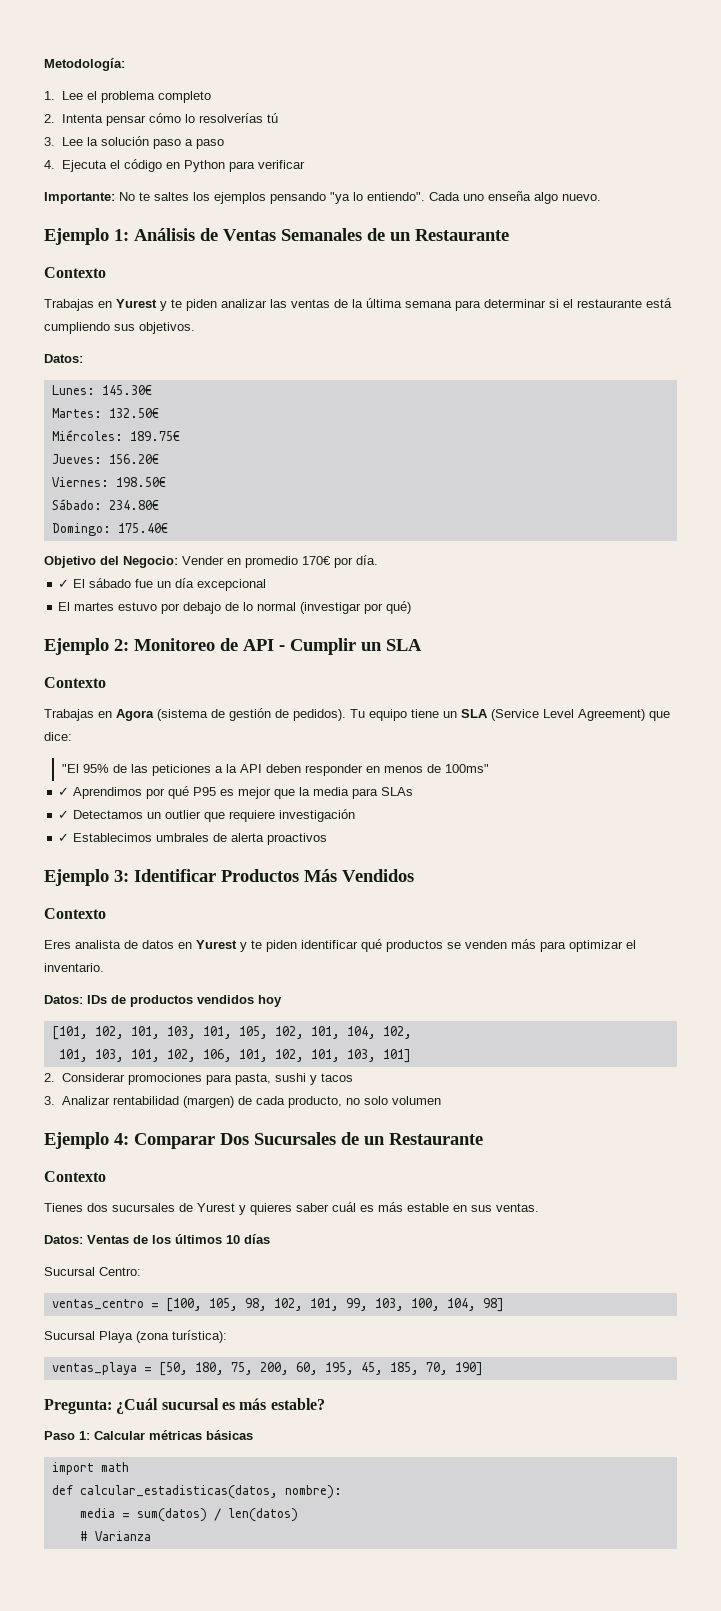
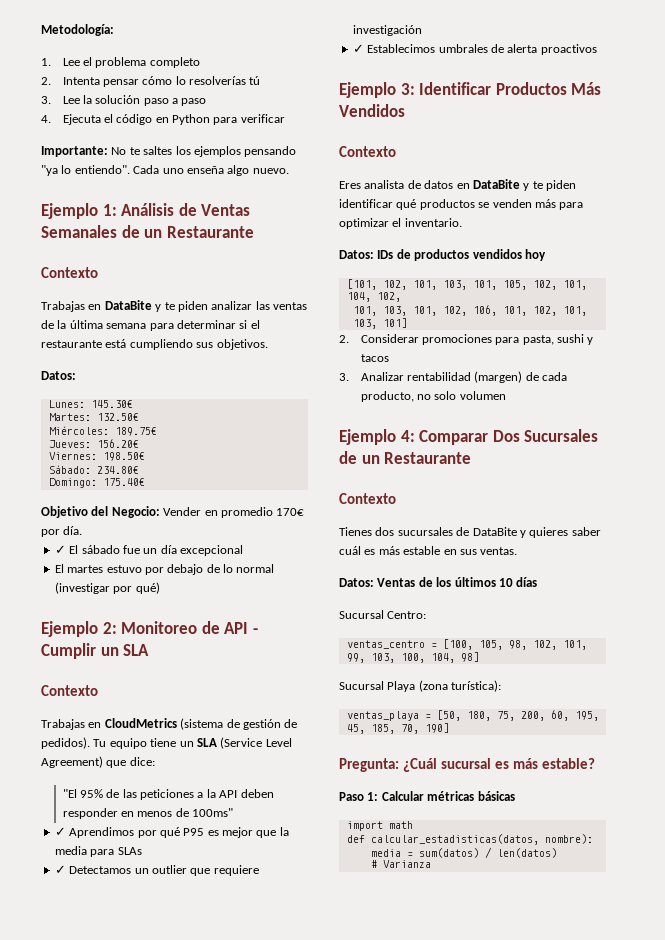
- Trabajas en Yurest y te piden analizar las ventas de la última semana para determinar si el restaurante está cumpliendo sus objetivos.
+ Trabajas en DataBite y te piden analizar las ventas de la última semana para determinar si el restaurante está cumpliendo sus objetivos.
- Trabajas en Agora (sistema de gestión de pedidos).
+ Trabajas en CloudMetrics (sistema de gestión de pedidos).
- Eres analista de datos en Yurest y te piden identificar qué productos se venden más para optimizar el inventario.
+ Eres analista de datos en DataBite y te piden identificar qué productos se venden más para optimizar el inventario.
- Tienes dos sucursales de Yurest y quieres saber cuál es más estable en sus ventas.
+ Tienes dos sucursales de DataBite y quieres saber cuál es más estable en sus ventas.

